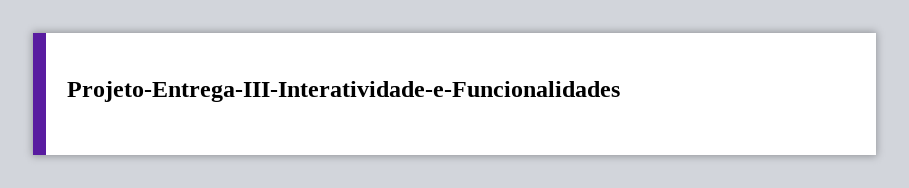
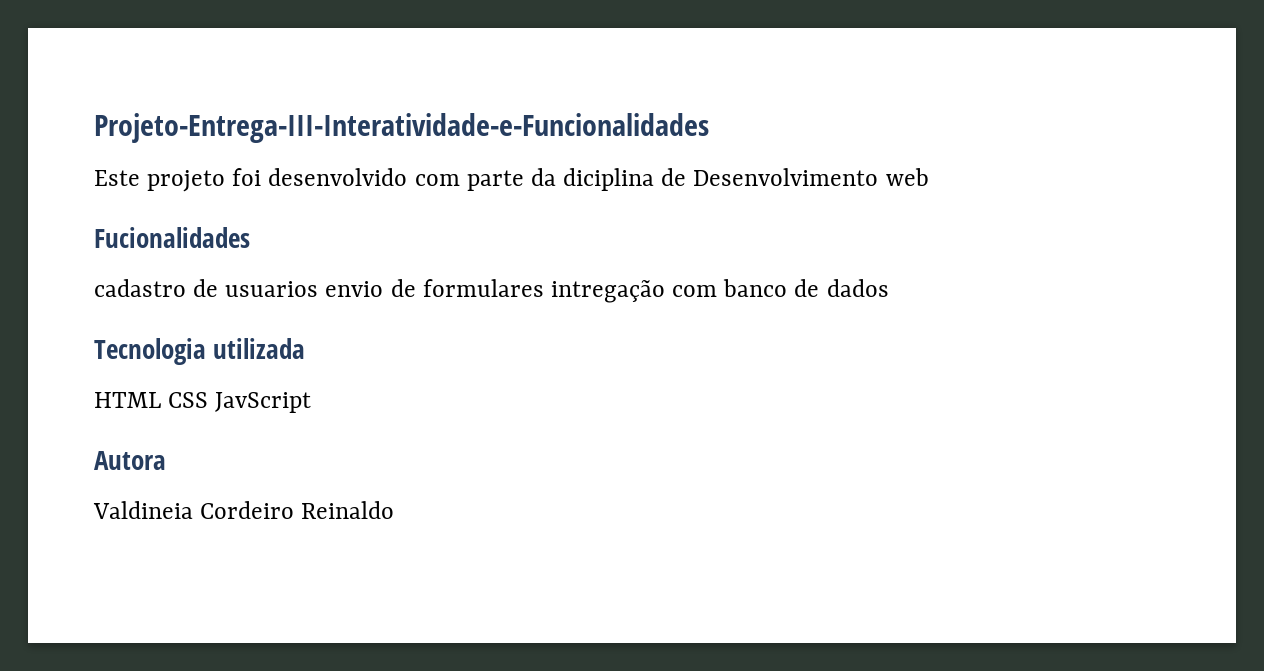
+ Este projeto foi desenvolvido com parte da diciplina de Desenvolvimento web
+ Fucionalidades
+ cadastro de usuarios envio de formulares intregação com banco de dados
+ Tecnologia utilizada
+ HTML CSS JavScript
+ Autora
+ Valdineia Cordeiro Reinaldo

